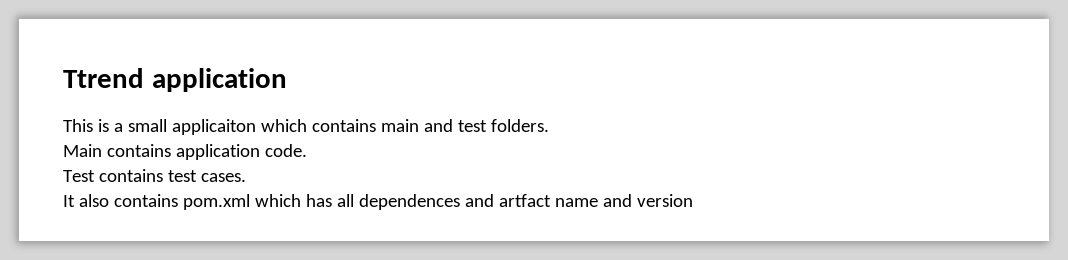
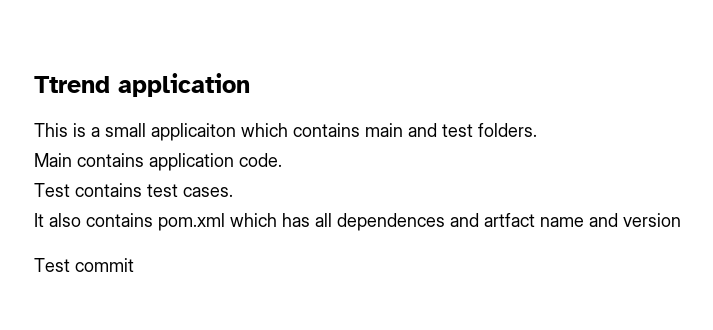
+ Test commit

